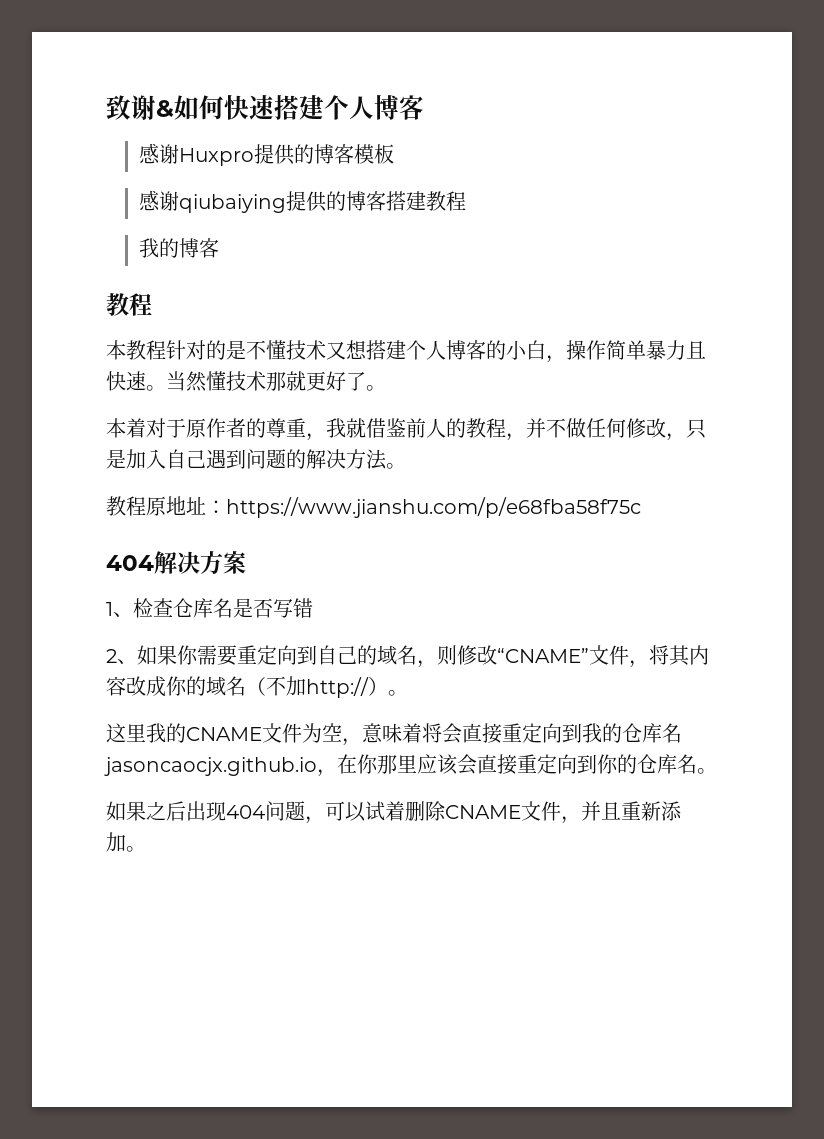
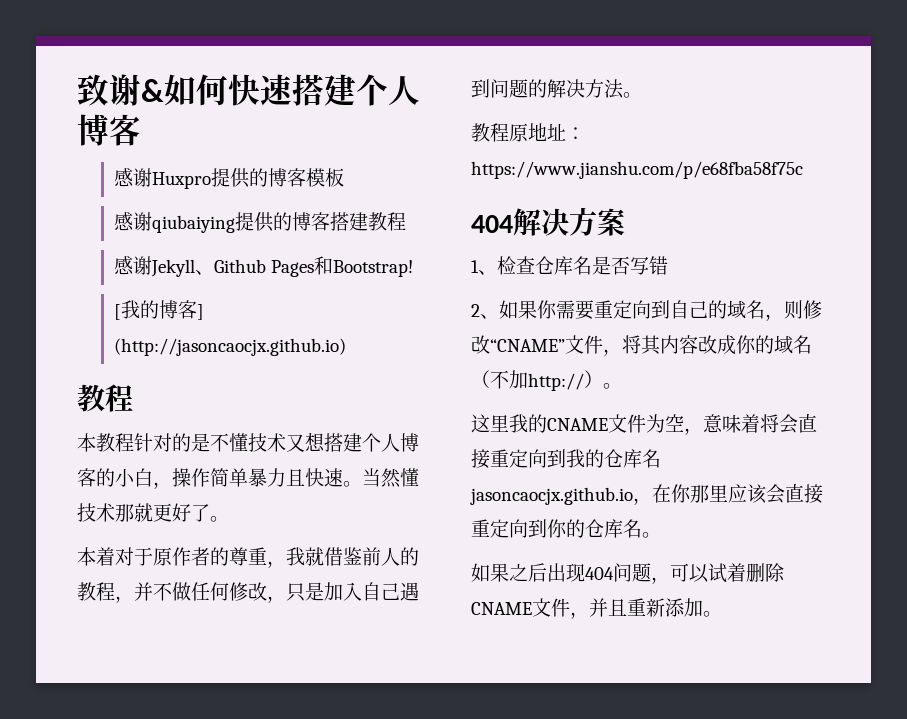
- 我的博客
+ 感谢Jekyll、Github Pages和Bootstrap!
+ [我的博客] (http://jasoncaocjx.github.io)

